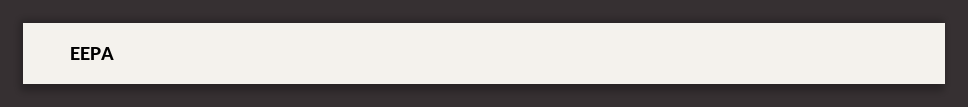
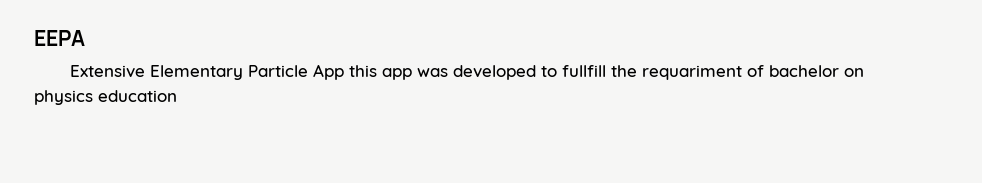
+ Extensive Elementary Particle App this app was developed to fullfill the requariment of bachelor on physics education

